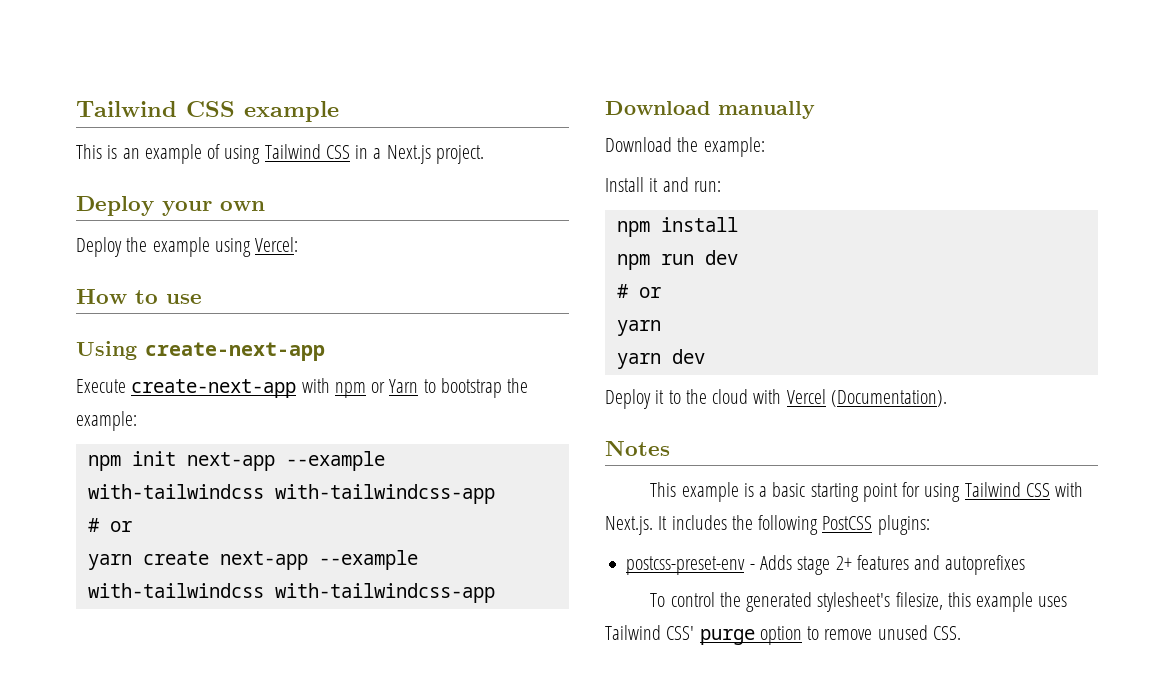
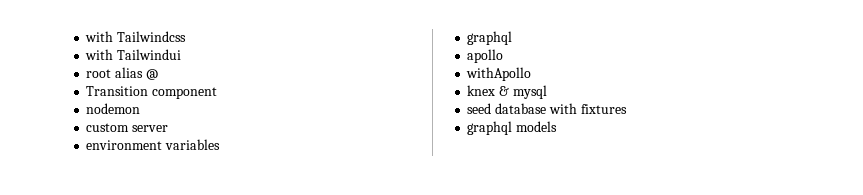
- Tailwind CSS example
- This is an example of using Tailwind CSS in a Next.js project.
- Deploy your own
- Deploy the example using Vercel:
- How to use
- Using create-next-app
- Execute create-next-app with npm or Yarn to bootstrap the example:
- npm init next-app --example with-tailwindcss with-tailwindcss-app
- # or
- yarn create next-app --example with-tailwindcss with-tailwindcss-app
- Download manually
- Download the example:
- Install it and run:
- npm install
- npm run dev
- # or
- yarn
- yarn dev
- Deploy it to the cloud with Vercel (Documentation).
- Notes
- This example is a basic starting point for using Tailwind CSS with Next.js. It includes the following PostCSS plugins:
- postcss-preset-env - Adds stage 2+ features and autoprefixes
- To control the generated stylesheet's filesize, this example uses Tailwind CSS' purge option to remove unused CSS.
+ with Tailwindcss
+ with Tailwindui
+ root alias @
+ Transition component
+ nodemon
+ custom server
+ environment variables
+ graphql
+ apollo
+ withApollo
+ knex & mysql
+ seed database with fixtures
+ graphql models

